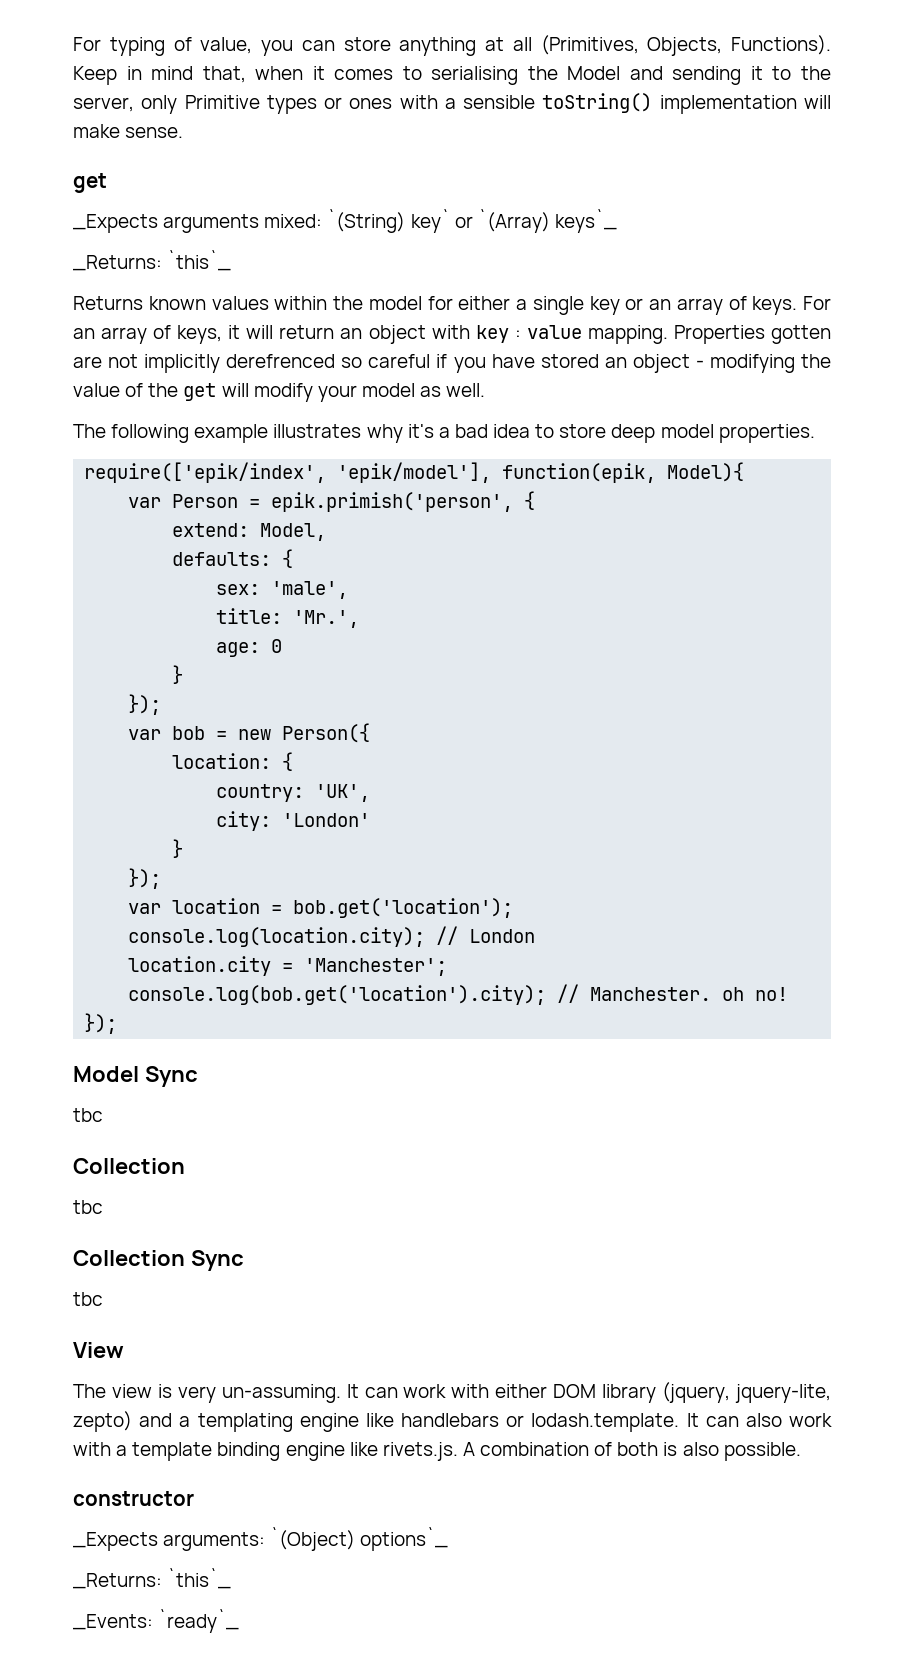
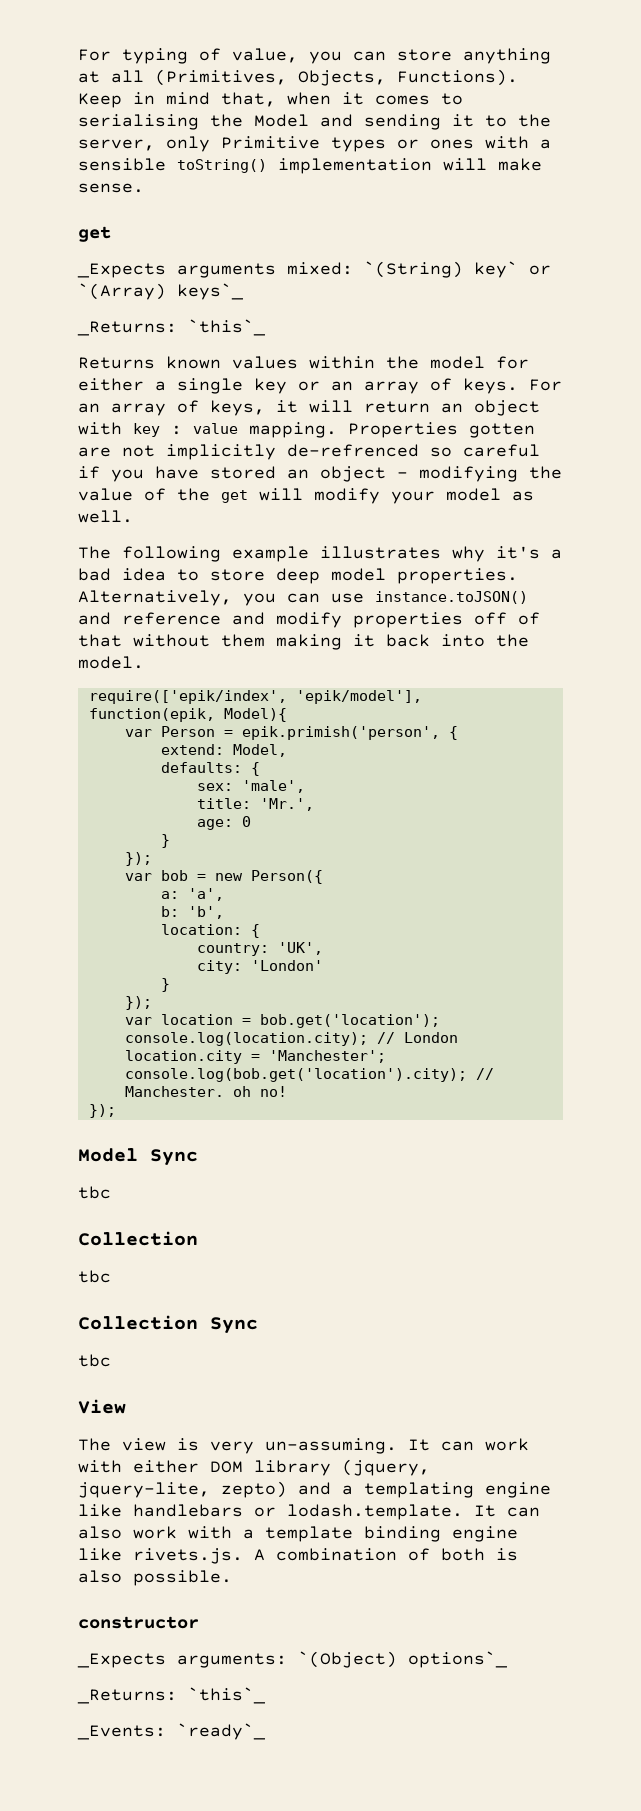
- Properties gotten are not implicitly derefrenced so careful if you have stored an object - modifying the value of the get will modify your model as well.
+ Properties gotten are not implicitly de-refrenced so careful if you have stored an object - modifying the value of the get will modify your model as well.
+ Alternatively, you can use instance.toJSON() and reference and modify properties off of that without them making it back into the model.
+ a: 'a',
+ b: 'b',

